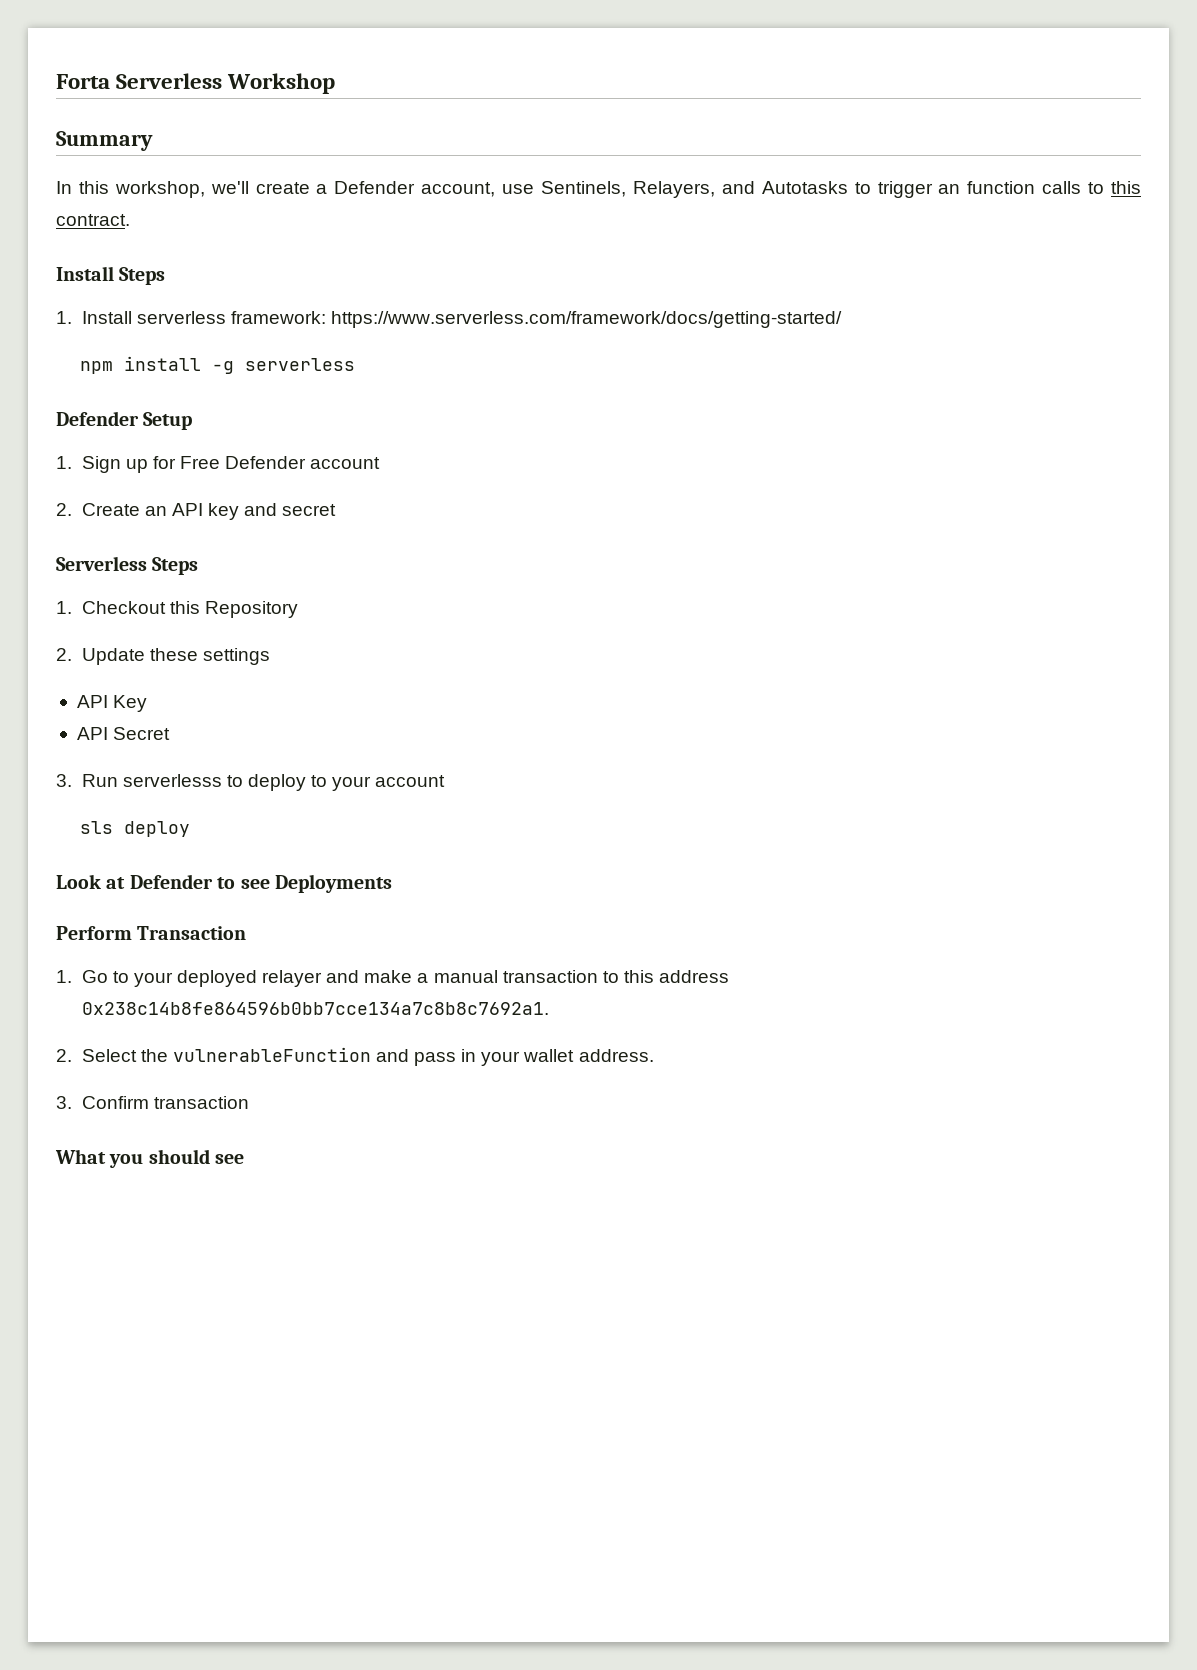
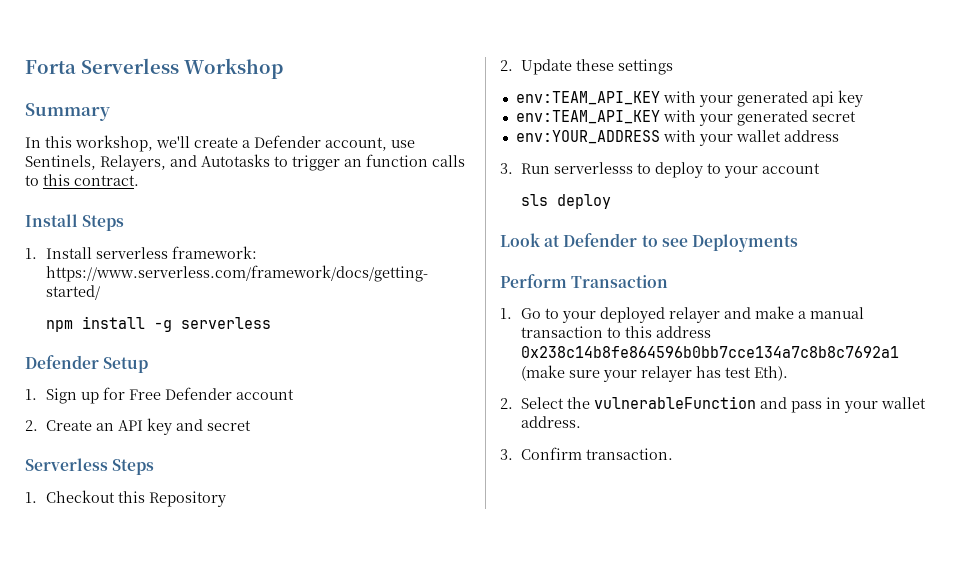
- API Key
- API Secret
+ env:TEAM_API_KEY with your generated api key
+ env:TEAM_API_KEY with your generated secret
+ env:YOUR_ADDRESS with your wallet address
- 1. Go to your deployed relayer and make a manual transaction to this address 0x238c14b8fe864596b0bb7cce134a7c8b8c7692a1.
+ 1. Go to your deployed relayer and make a manual transaction to this address 0x238c14b8fe864596b0bb7cce134a7c8b8c7692a1 (make sure your relayer has test Eth).
- 3. Confirm transaction
- What you should see
+ 3. Confirm transaction.

